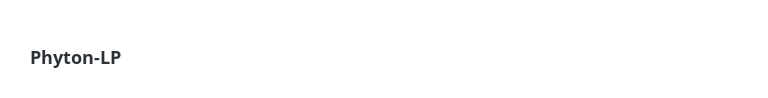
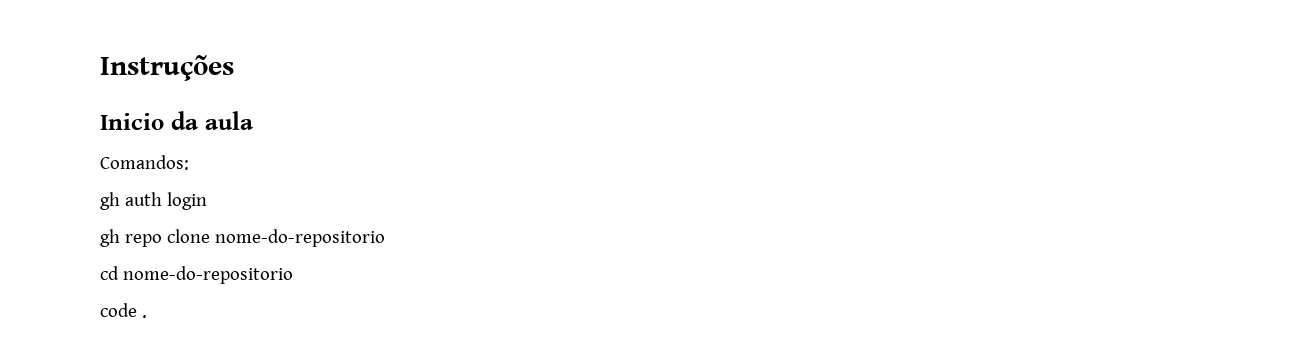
- Phyton-LP
+ Instruções
+ Inicio da aula
+ Comandos:
+ gh auth login
+ gh repo clone nome-do-repositorio
+ cd nome-do-repositorio
+ code .

